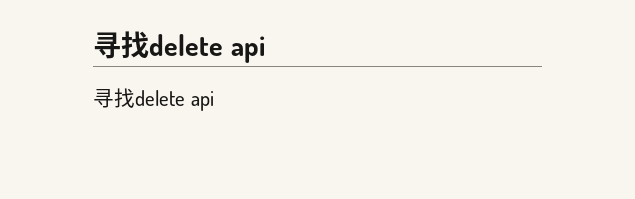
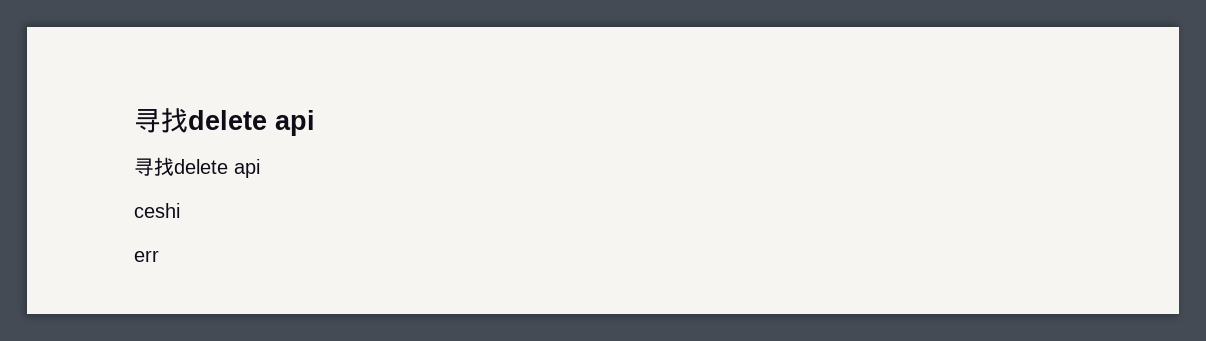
+ ceshi
+ err

